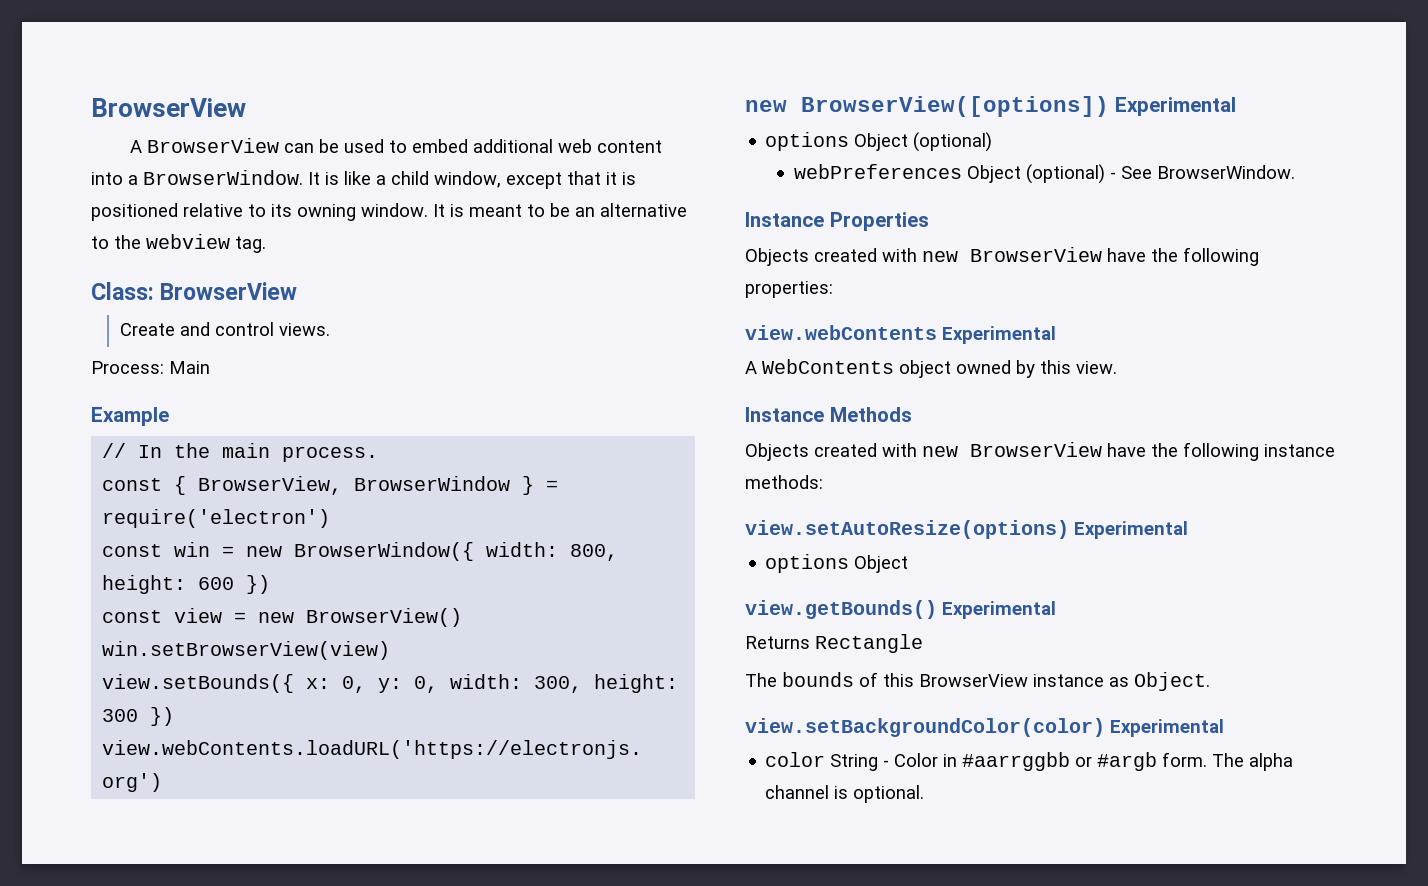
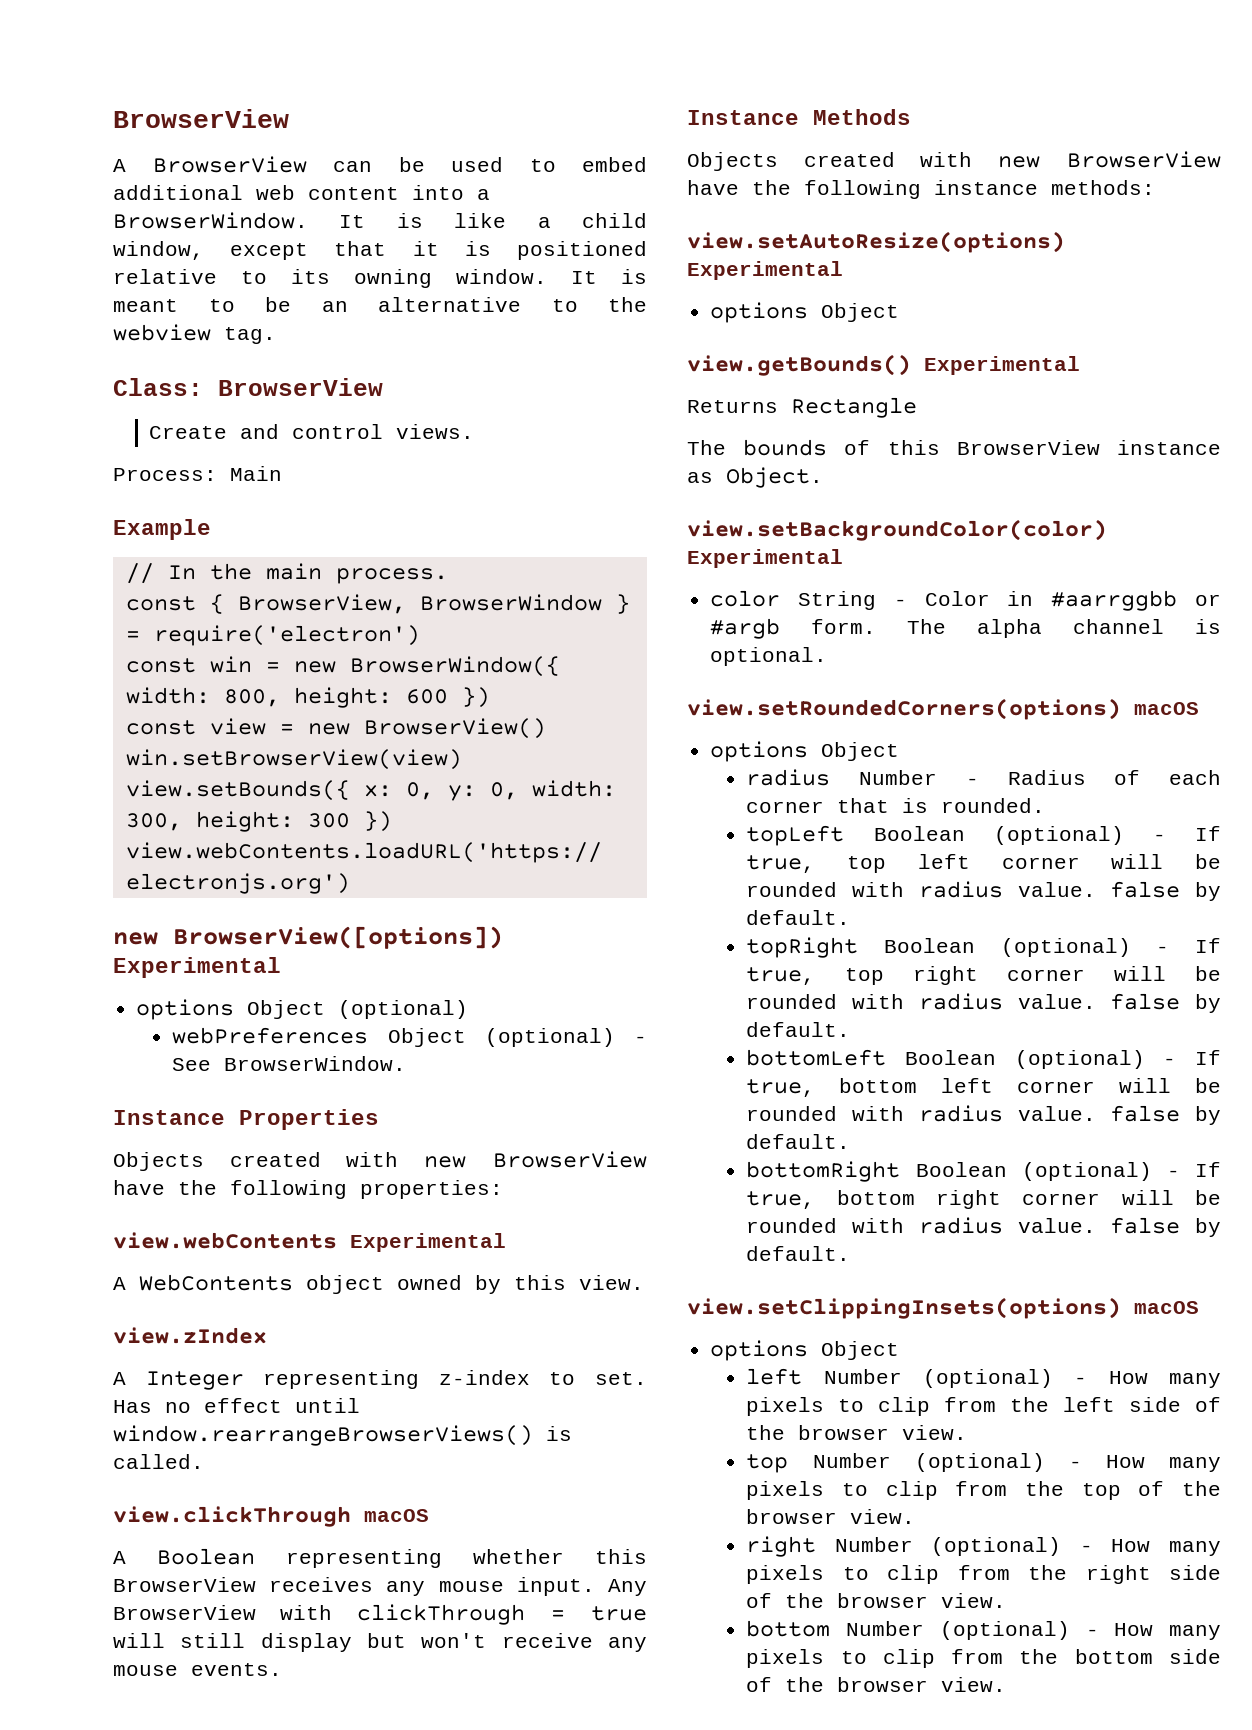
+ view.zIndex
+ A Integer representing z-index to set. Has no effect until window.rearrangeBrowserViews() is called.
+ view.clickThrough macOS
+ A Boolean representing whether this BrowserView receives any mouse input. Any BrowserView with clickThrough = true will still display but won't receive any mouse events.
+ view.setRoundedCorners(options) macOS
+ options Object
+ radius Number - Radius of each corner that is rounded.
+ topLeft Boolean (optional) - If true, top left corner will be rounded with radius value. false by default.
+ topRight Boolean (optional) - If true, top right corner will be rounded with radius value. false by default.
+ bottomLeft Boolean (optional) - If true, bottom left corner will be rounded with radius value. false by default.
+ bottomRight Boolean (optional) - If true, bottom right corner will be rounded with radius value. false by default.
+ view.setClippingInsets(options) macOS
+ options Object
+ left Number (optional) - How many pixels to clip from the left side of the browser view.
+ top Number (optional) - How many pixels to clip from the top of the browser view.
+ right Number (optional) - How many pixels to clip from the right side of the browser view.
+ bottom Number (optional) - How many pixels to clip from the bottom side of the browser view.

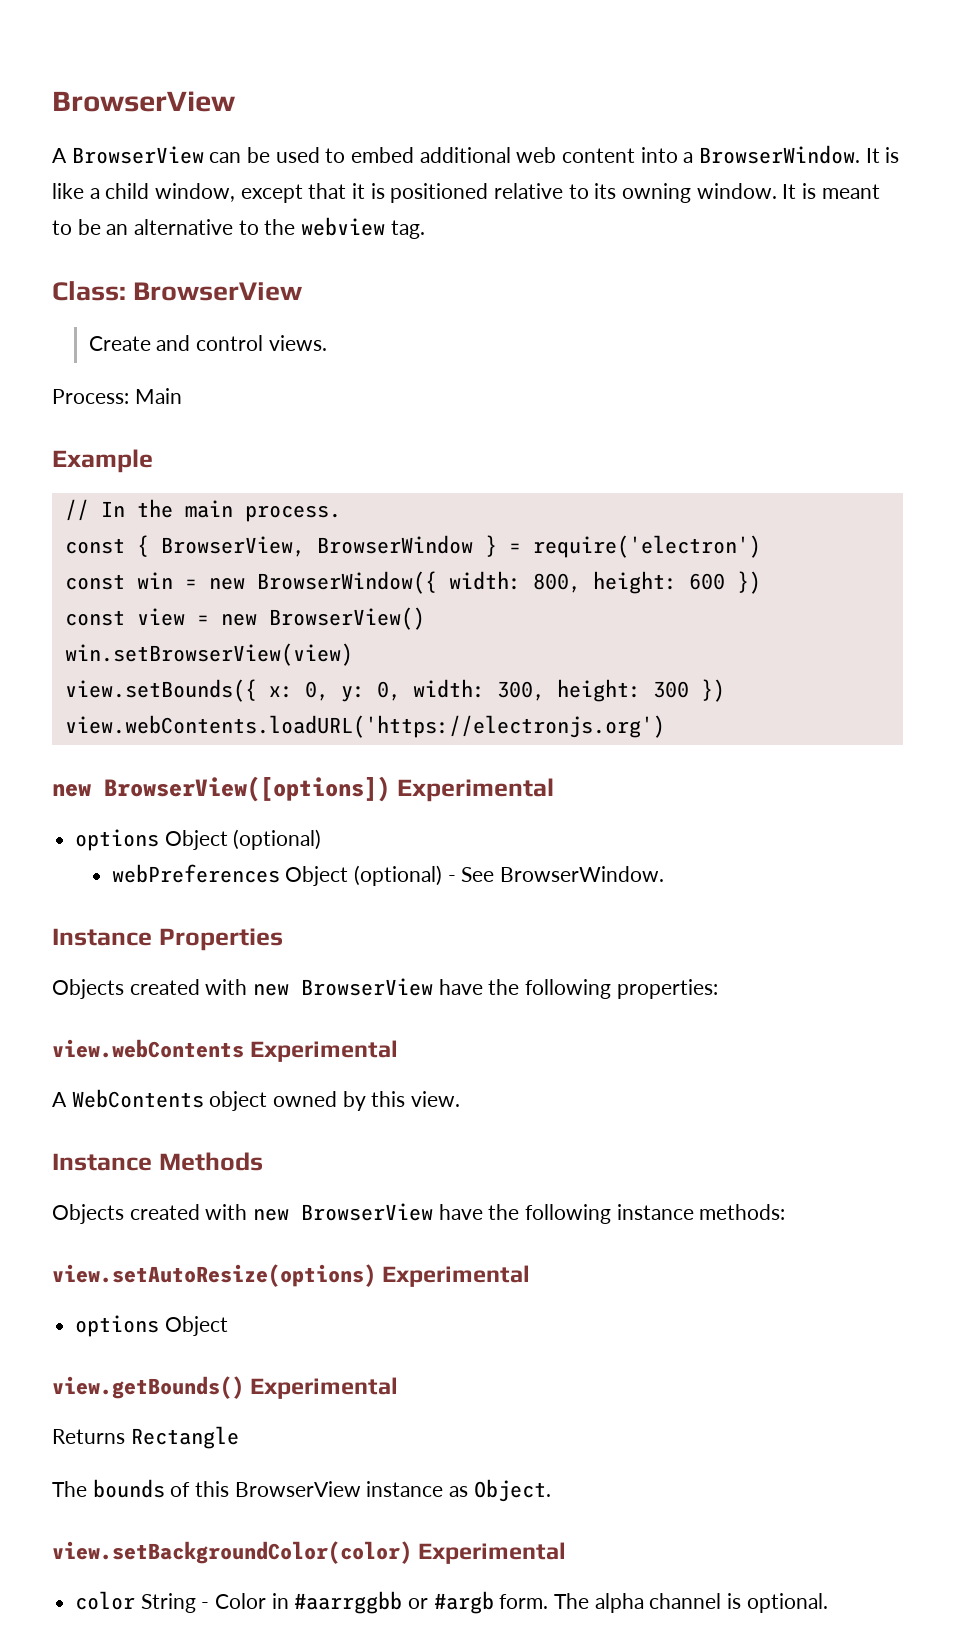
- view.zIndex
- A Integer representing z-index to set. Has no effect until window.rearrangeBrowserViews() is called.
- view.clickThrough macOS
- A Boolean representing whether this BrowserView receives any mouse input. Any BrowserView with clickThrough = true will still display but won't receive any mouse events.
- view.setRoundedCorners(options) macOS
- options Object
- radius Number - Radius of each corner that is rounded.
- topLeft Boolean (optional) - If true, top left corner will be rounded with radius value. false by default.
- topRight Boolean (optional) - If true, top right corner will be rounded with radius value. false by default.
- bottomLeft Boolean (optional) - If true, bottom left corner will be rounded with radius value. false by default.
- bottomRight Boolean (optional) - If true, bottom right corner will be rounded with radius value. false by default.
- view.setClippingInsets(options) macOS
- options Object
- left Number (optional) - How many pixels to clip from the left side of the browser view.
- top Number (optional) - How many pixels to clip from the top of the browser view.
- right Number (optional) - How many pixels to clip from the right side of the browser view.
- bottom Number (optional) - How many pixels to clip from the bottom side of the browser view.

